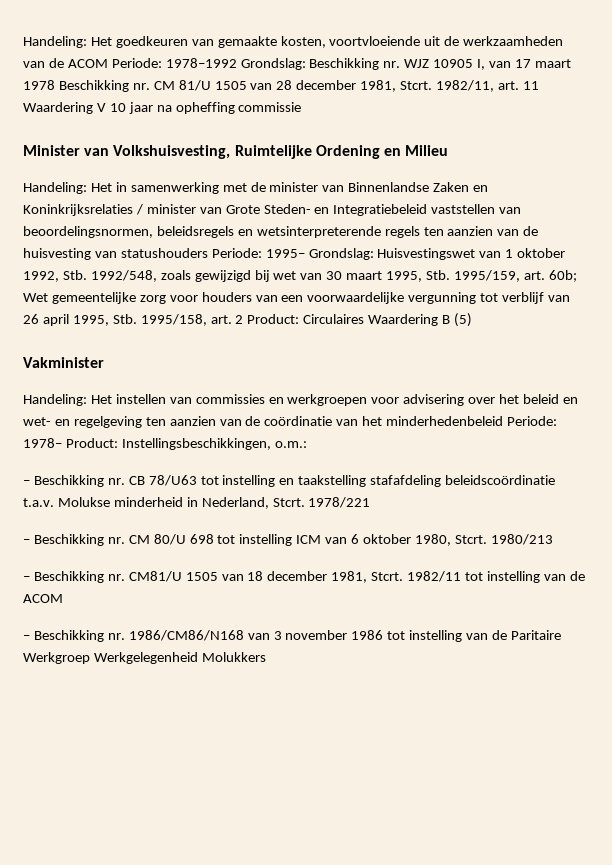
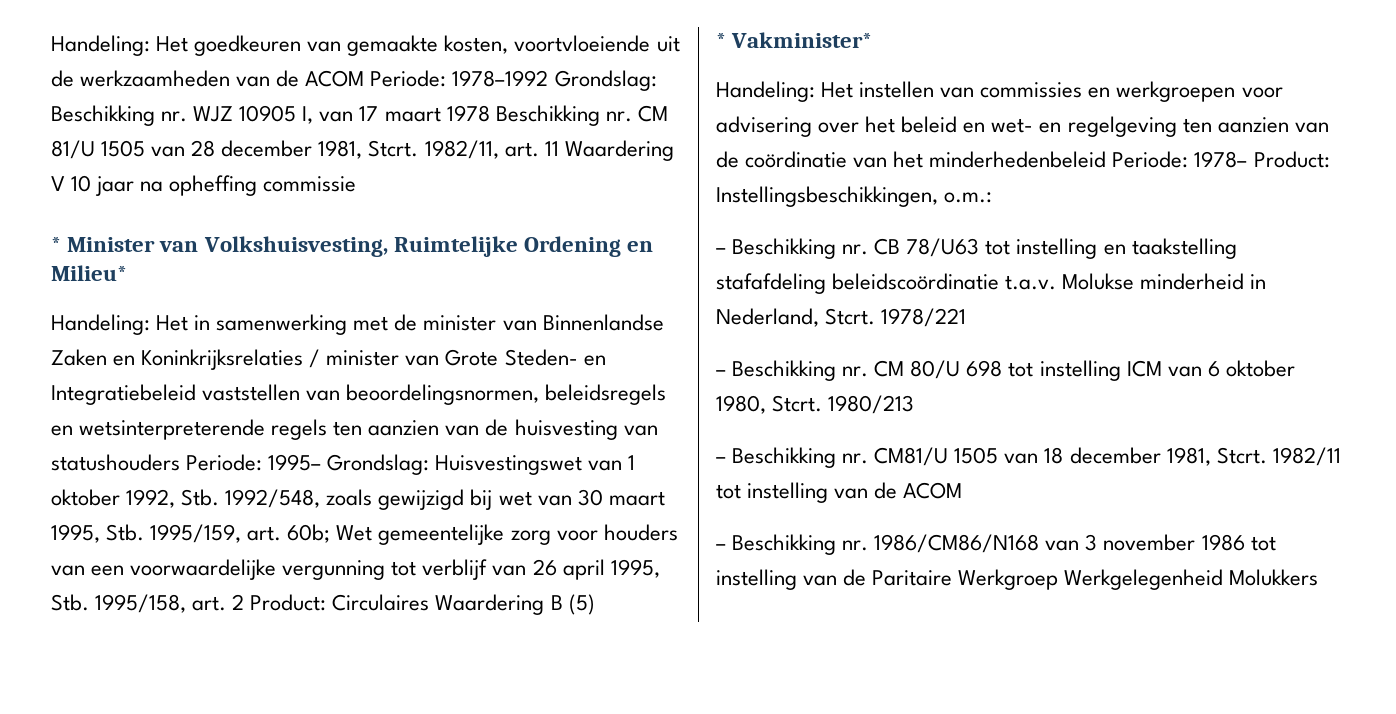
- Minister van Volkshuisvesting, Ruimtelijke Ordening en Milieu
+ * Minister van Volkshuisvesting, Ruimtelijke Ordening en Milieu*
- Vakminister
+ * Vakminister*

